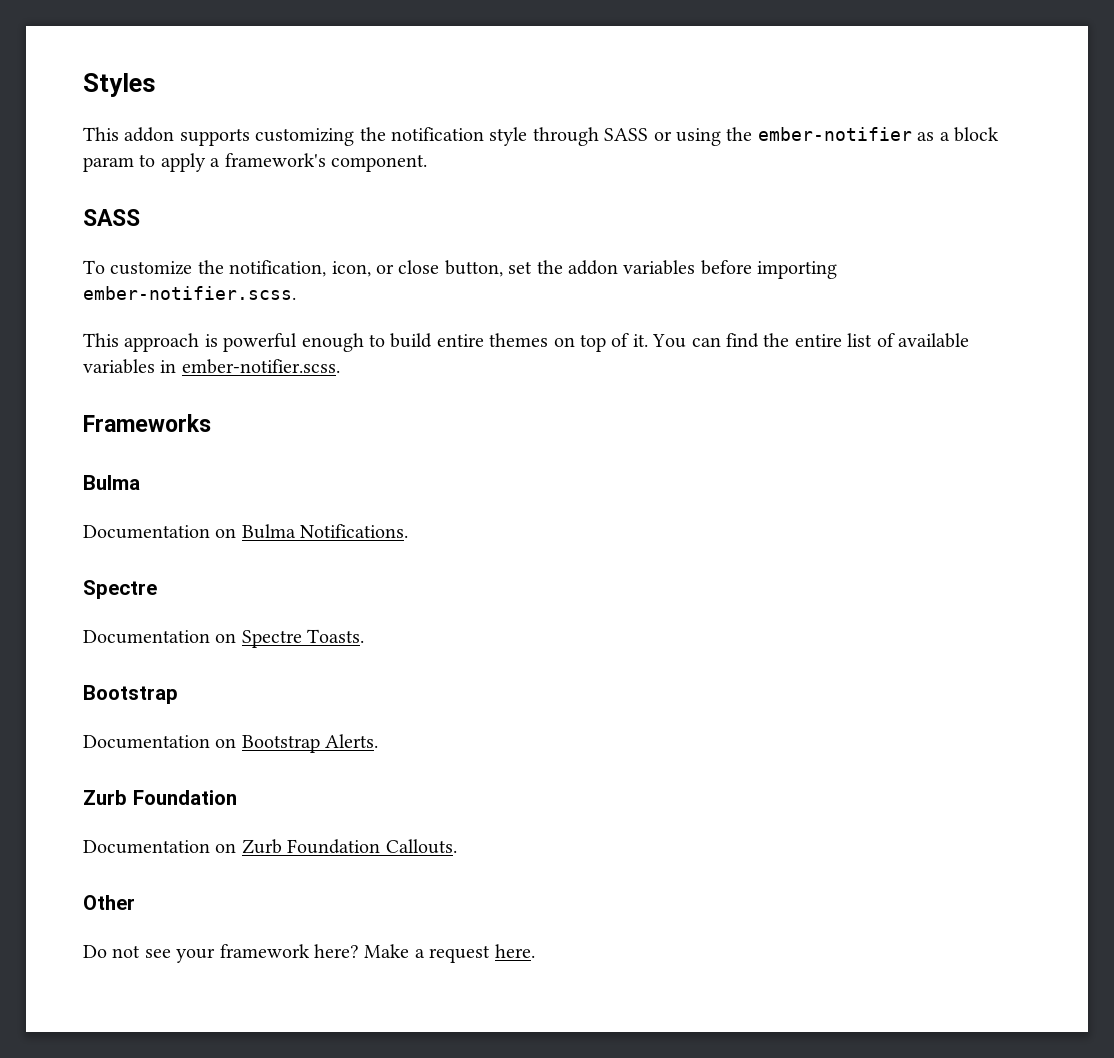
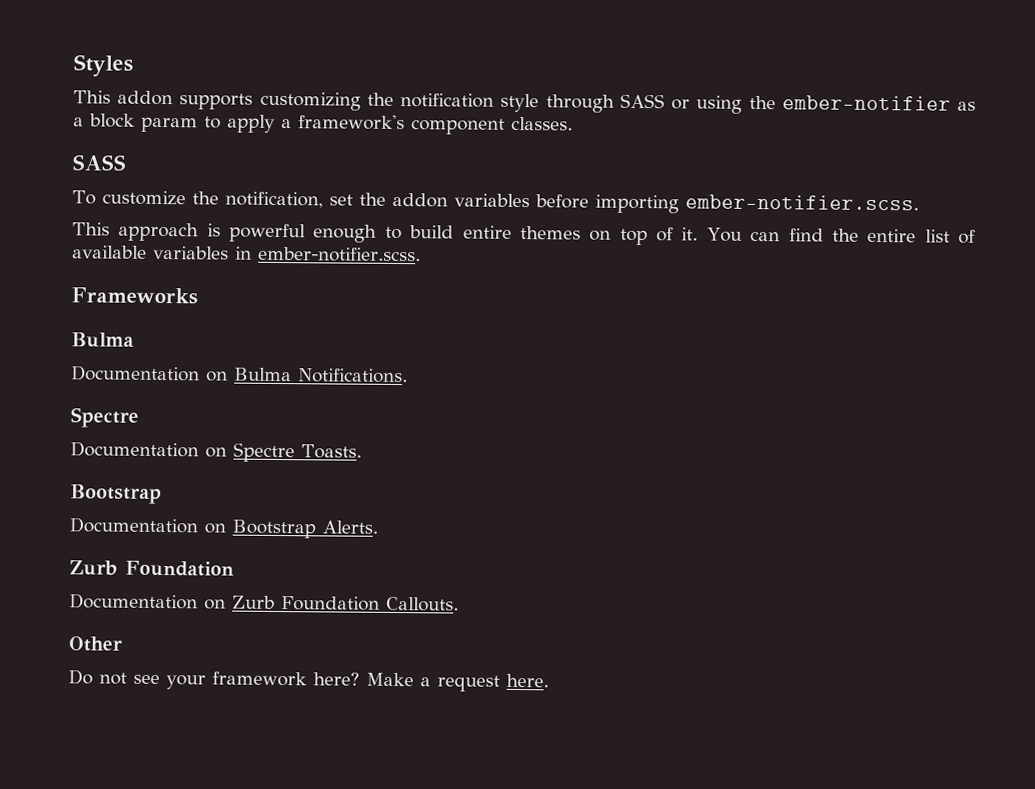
- This addon supports customizing the notification style through SASS or using the ember-notifier as a block param to apply a framework's component.
+ This addon supports customizing the notification style through SASS or using the ember-notifier as a block param to apply a framework's component classes.
- To customize the notification, icon, or close button, set the addon variables before importing ember-notifier.scss.
+ To customize the notification, set the addon variables before importing ember-notifier.scss.

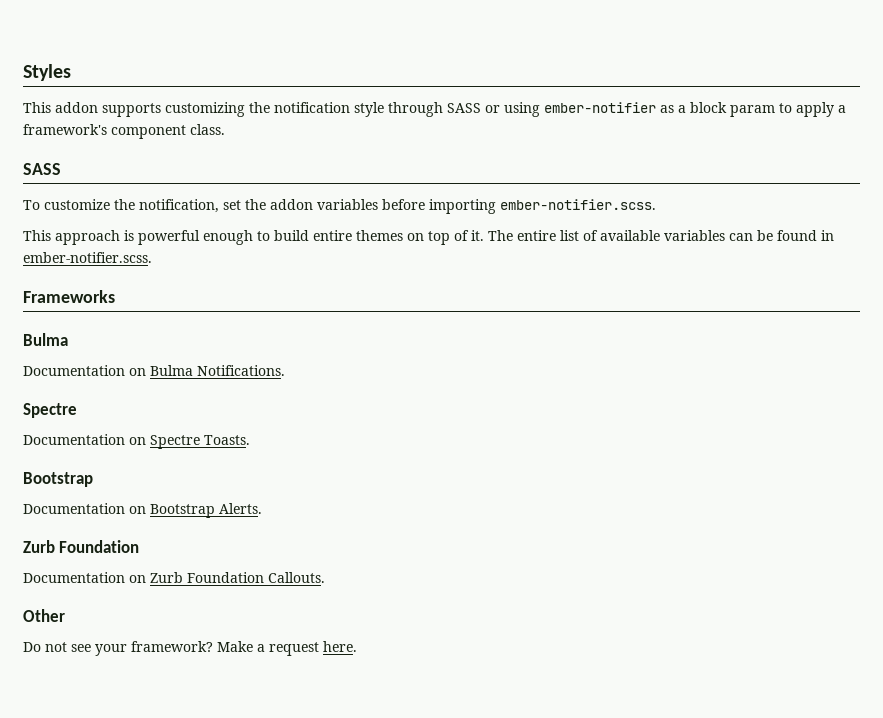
- This addon supports customizing the notification style through SASS or using the ember-notifier as a block param to apply a framework's component classes.
+ This addon supports customizing the notification style through SASS or using ember-notifier as a block param to apply a framework's component class.
- You can find the entire list of available variables in ember-notifier.scss.
+ The entire list of available variables can be found in ember-notifier.scss.
- Do not see your framework here?
+ Do not see your framework?

